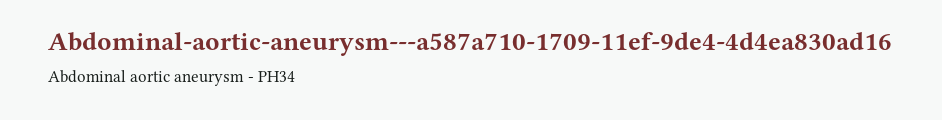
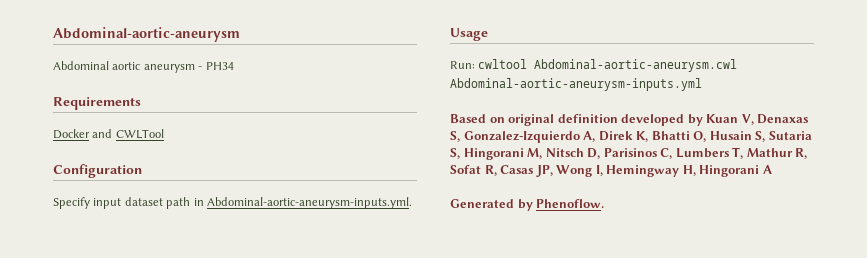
- Abdominal-aortic-aneurysm---a587a710-1709-11ef-9de4-4d4ea830ad16
+ Abdominal-aortic-aneurysm
+ Requirements
+ Docker and CWLTool
+ Configuration
+ Specify input dataset path in Abdominal-aortic-aneurysm-inputs.yml.
+ Usage
+ Run: cwltool Abdominal-aortic-aneurysm.cwl Abdominal-aortic-aneurysm-inputs.yml
+ Based on original definition developed by Kuan V, Denaxas S, Gonzalez-Izquierdo A, Direk K, Bhatti O, Husain S, Sutaria S, Hingorani M, Nitsch D, Parisinos C, Lumbers T, Mathur R, Sofat R, Casas JP, Wong I, Hemingway H, Hingorani A
+ Generated by Phenoflow.

